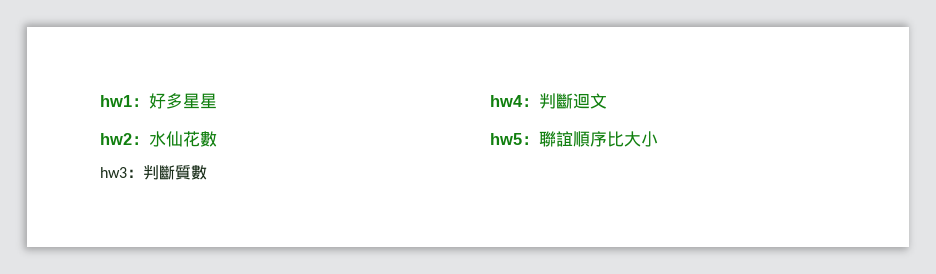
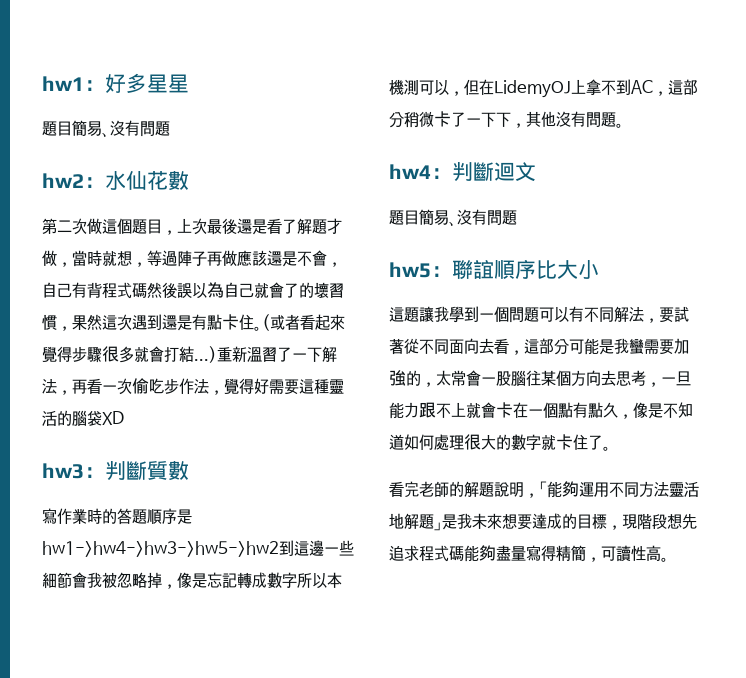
  hw1：好多星星
+ 題目簡易、沒有問題
+ 第二次做這個題目，上次最後還是看了解題才做，當時就想，等過陣子再做應該還是不會，自己有背程式碼然後誤以為自己就會了的壞習慣，果然這次遇到還是有點卡住。(或者看起來覺得步驟很多就會打結...)重新溫習了一下解法，再看一次偷吃步作法，覺得好需要這種靈活的腦袋XD
  hw3：判斷質數
+ 寫作業時的答題順序是hw1->hw4->hw3->hw5->hw2到這邊一些細節會我被忽略掉，像是忘記轉成數字所以本機測可以，但在LidemyOJ上拿不到AC，這部分稍微卡了一下下，其他沒有問題。
  hw4：判斷迴文
+ 題目簡易、沒有問題
+ 這題讓我學到一個問題可以有不同解法，要試著從不同面向去看，這部分可能是我蠻需要加強的，太常會一股腦往某個方向去思考，一旦能力跟不上就會卡在一個點有點久，像是不知道如何處理很大的數字就卡住了。
+ 看完老師的解題說明，「能夠運用不同方法靈活地解題」是我未來想要達成的目標，現階段想先追求程式碼能夠盡量寫得精簡，可讀性高。

